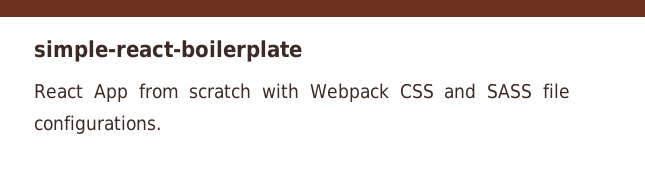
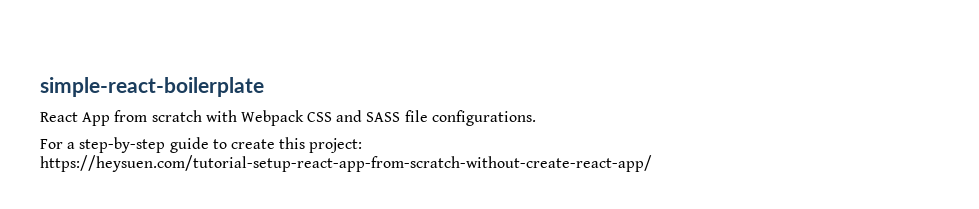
+ For a step-by-step guide to create this project: https://heysuen.com/tutorial-setup-react-app-from-scratch-without-create-react-app/

